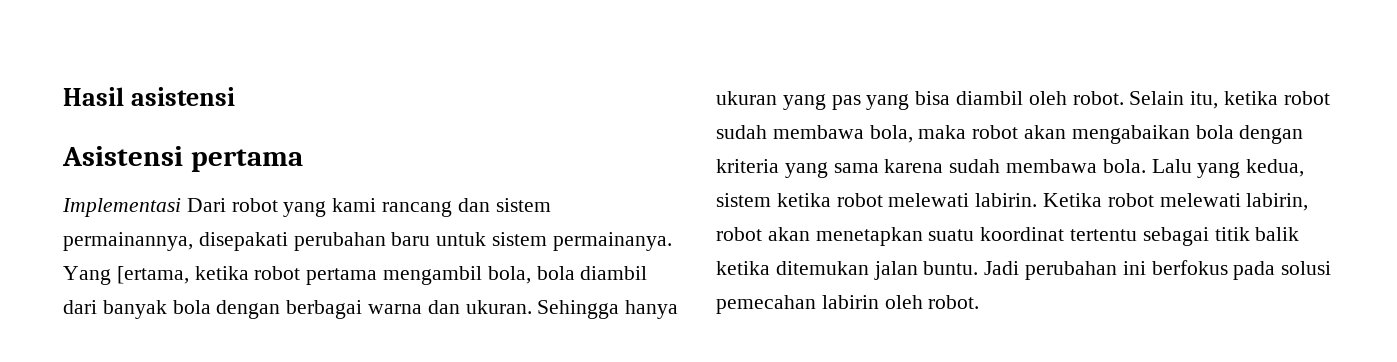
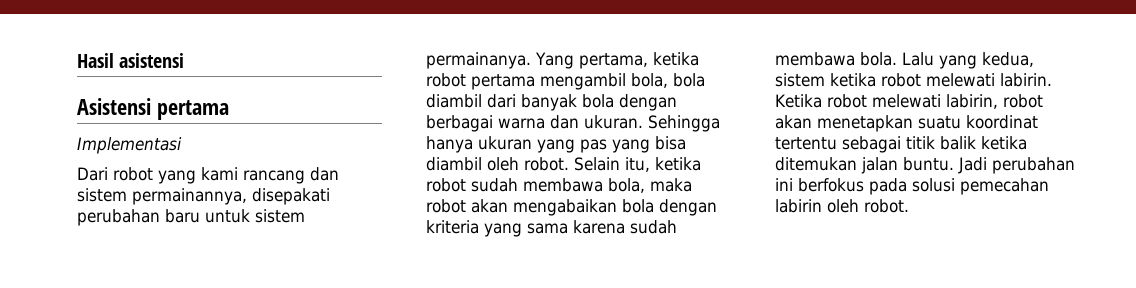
- Implementasi Dari robot yang kami rancang dan sistem permainannya, disepakati perubahan baru untuk sistem permainanya.
+ Implementasi
+ Dari robot yang kami rancang dan sistem permainannya, disepakati perubahan baru untuk sistem permainanya.
- Yang [ertama, ketika robot pertama mengambil bola, bola diambil dari banyak bola dengan berbagai warna dan ukuran.
+ Yang pertama, ketika robot pertama mengambil bola, bola diambil dari banyak bola dengan berbagai warna dan ukuran.

